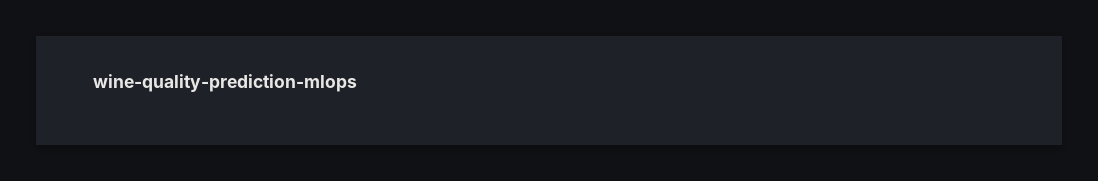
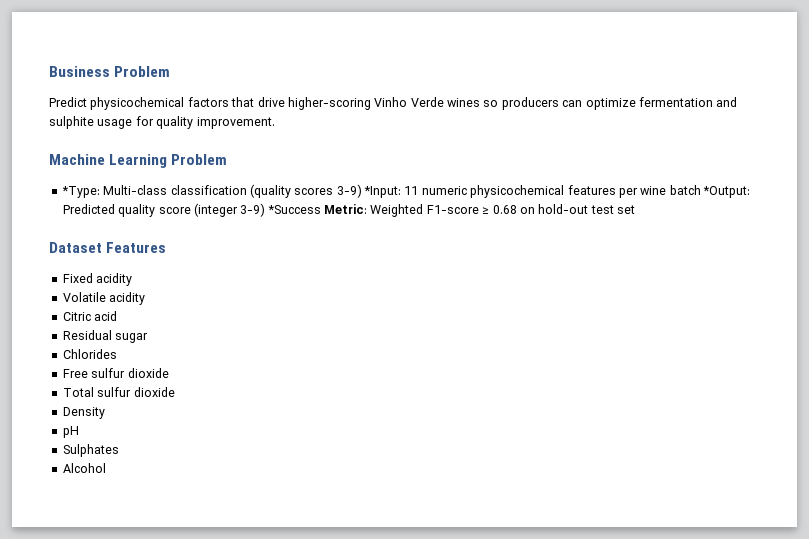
- wine-quality-prediction-mlops
+ Business Problem
+ Predict physicochemical factors that drive higher-scoring Vinho Verde wines so producers can optimize fermentation and sulphite usage for quality improvement.
+ Machine Learning Problem
+ *Type: Multi-class classification (quality scores 3-9) *Input: 11 numeric physicochemical features per wine batch *Output: Predicted quality score (integer 3-9) *Success Metric: Weighted F1-score ≥ 0.68 on hold-out test set
+ Dataset Features
+ Fixed acidity
+ Volatile acidity
+ Citric acid
+ Residual sugar
+ Chlorides
+ Free sulfur dioxide
+ Total sulfur dioxide
+ Density
+ pH
+ Sulphates
+ Alcohol

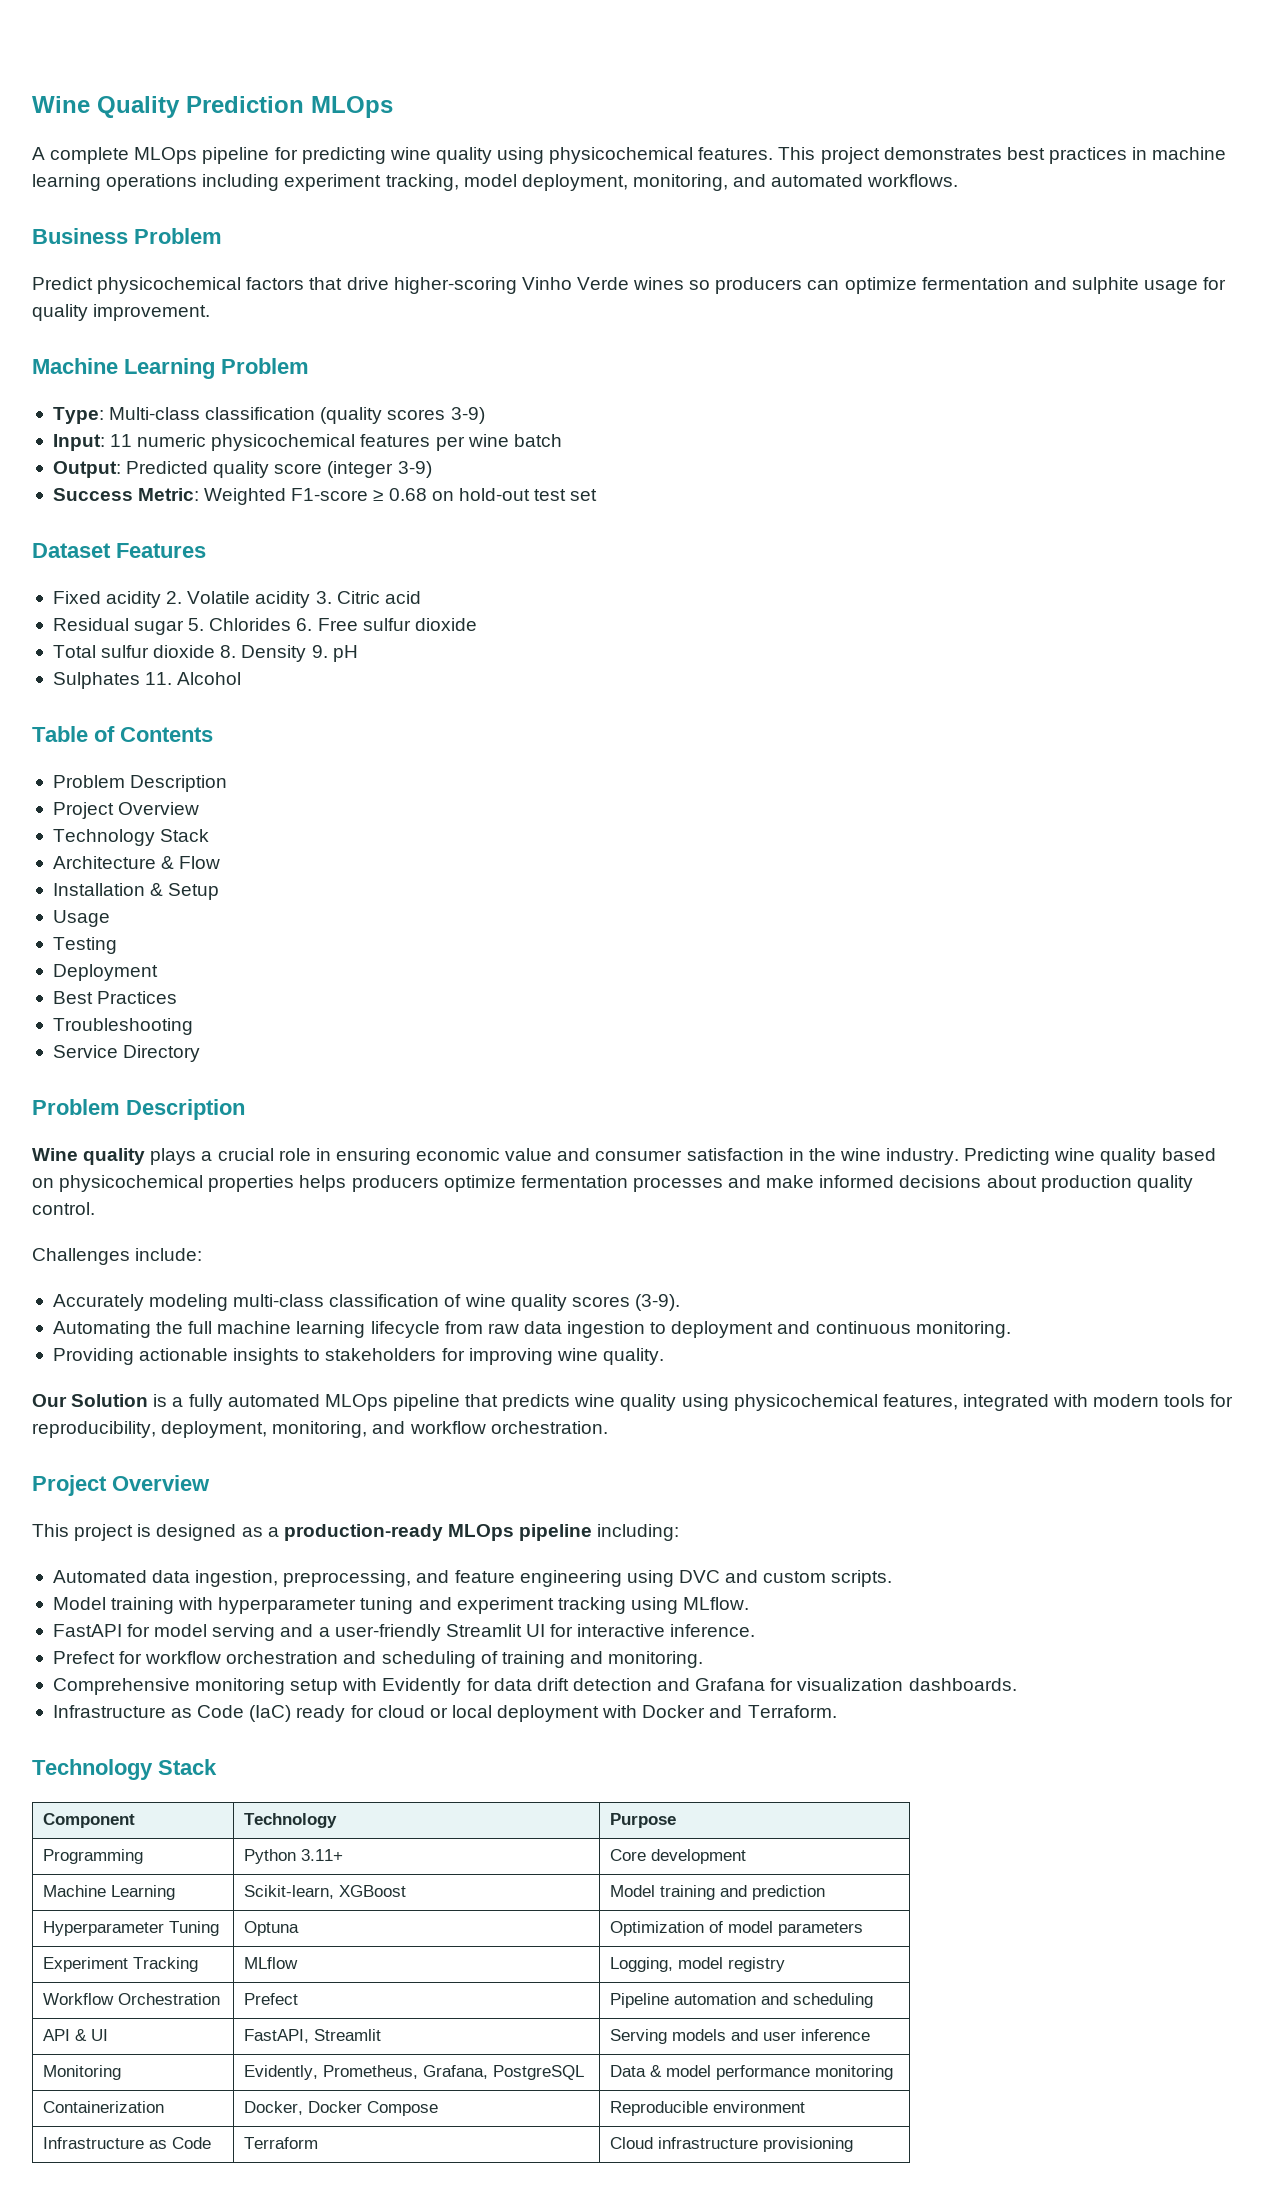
+ Wine Quality Prediction MLOps
+ A complete MLOps pipeline for predicting wine quality using physicochemical features. This project demonstrates best practices in machine learning operations including experiment tracking, model deployment, monitoring, and automated workflows.
- *Type: Multi-class classification (quality scores 3-9) *Input: 11 numeric physicochemical features per wine batch *Output: Predicted quality score (integer 3-9) *Success Metric: Weighted F1-score ≥ 0.68 on hold-out test set
+ Type: Multi-class classification (quality scores 3-9)
+ Input: 11 numeric physicochemical features per wine batch
+ Output: Predicted quality score (integer 3-9)
+ Success Metric: Weighted F1-score ≥ 0.68 on hold-out test set
- Fixed acidity
- Volatile acidity
- Citric acid
+ Fixed acidity 2. Volatile acidity 3. Citric acid
- Residual sugar
- Chlorides
- Free sulfur dioxide
+ Residual sugar 5. Chlorides 6. Free sulfur dioxide
- Total sulfur dioxide
- Density
- pH
+ Total sulfur dioxide 8. Density 9. pH
- Sulphates
- Alcohol
+ Sulphates 11. Alcohol
+ Table of Contents
+ Problem Description
+ Project Overview
+ Technology Stack
+ Architecture & Flow
+ Installation & Setup
+ Usage
+ Testing
+ Deployment
+ Best Practices
+ Troubleshooting
+ Service Directory
+ Problem Description
+ Wine quality plays a crucial role in ensuring economic value and consumer satisfaction in the wine industry. Predicting wine quality based on physicochemical properties helps producers optimize fermentation processes and make informed decisions about production quality control.
+ Challenges include:
+ Accurately modeling multi-class classification of wine quality scores (3-9).
+ Automating the full machine learning lifecycle from raw data ingestion to deployment and continuous monitoring.
+ Providing actionable insights to stakeholders for improving wine quality.
+ Our Solution is a fully automated MLOps pipeline that predicts wine quality using physicochemical features, integrated with modern tools for reproducibility, deployment, monitoring, and workflow orchestration.
+ Project Overview
+ This project is designed as a production-ready MLOps pipeline including:
+ Automated data ingestion, preprocessing, and feature engineering using DVC and custom scripts.
+ Model training with hyperparameter tuning and experiment tracking using MLflow.
+ FastAPI for model serving and a user-friendly Streamlit UI for interactive inference.
+ Prefect for workflow orchestration and scheduling of training and monitoring.
+ Comprehensive monitoring setup with Evidently for data drift detection and Grafana for visualization dashboards.
+ Infrastructure as Code (IaC) ready for cloud or local deployment with Docker and Terraform.
+ Technology Stack
+ Component | Technology | Purpose
+ Programming | Python 3.11+ | Core development
+ Machine Learning | Scikit-learn, XGBoost | Model training and prediction
+ Hyperparameter Tuning | Optuna | Optimization of model parameters
+ Experiment Tracking | MLflow | Logging, model registry
+ Workflow Orchestration | Prefect | Pipeline automation and scheduling
+ API & UI | FastAPI, Streamlit | Serving models and user inference
+ Monitoring | Evidently, Prometheus, Grafana, PostgreSQL | Data & model performance monitoring
+ Containerization | Docker, Docker Compose | Reproducible environment
+ Infrastructure as Code | Terraform | Cloud infrastructure provisioning

